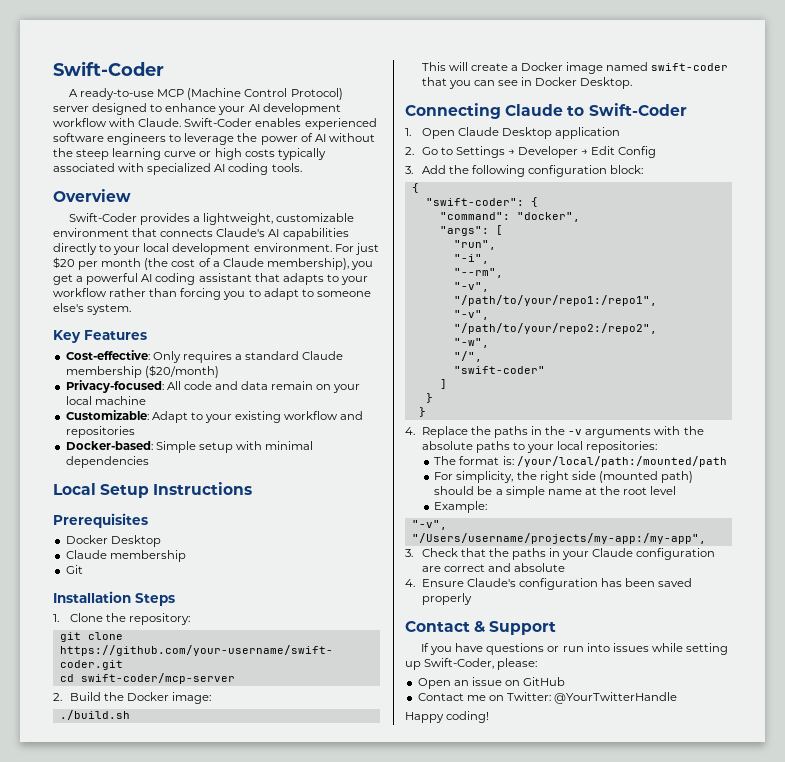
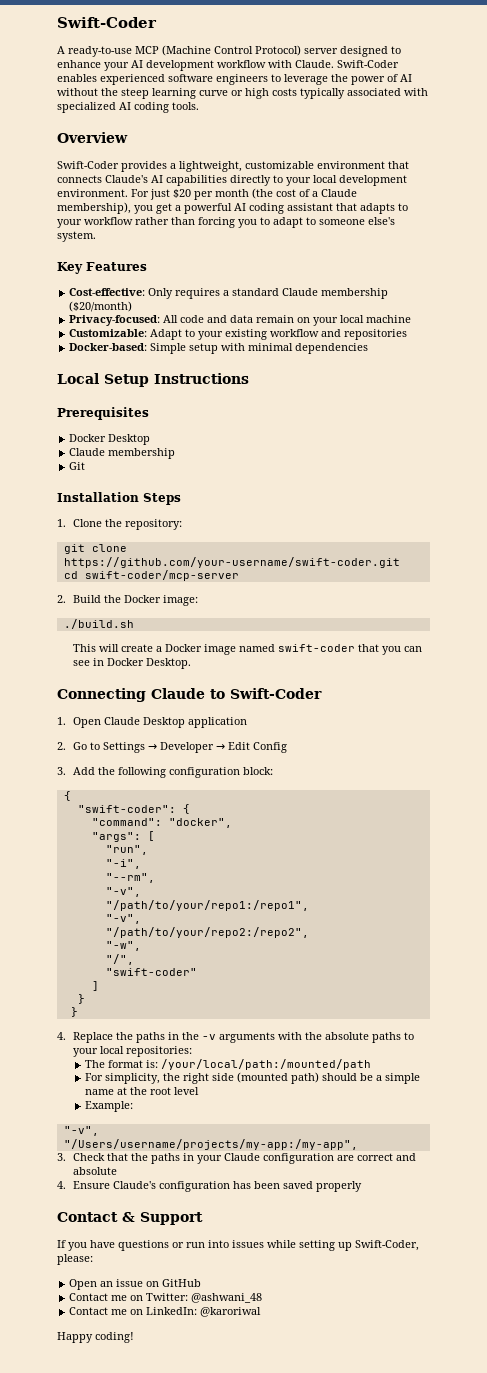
- Contact me on Twitter: @YourTwitterHandle
+ Contact me on Twitter: @ashwani_48
+ Contact me on LinkedIn: @karoriwal

